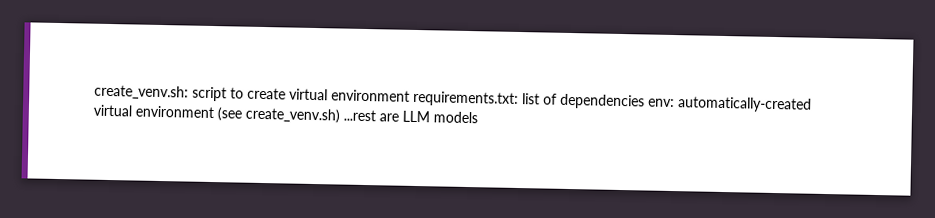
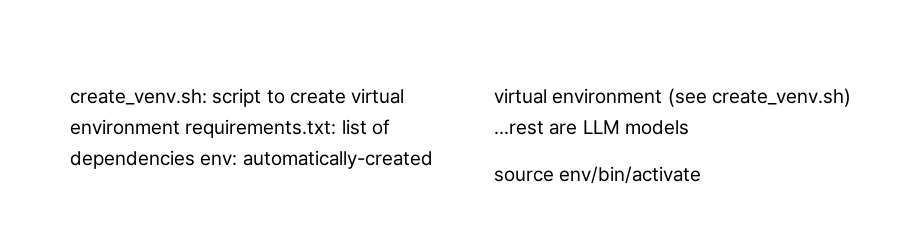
+ source env/bin/activate

